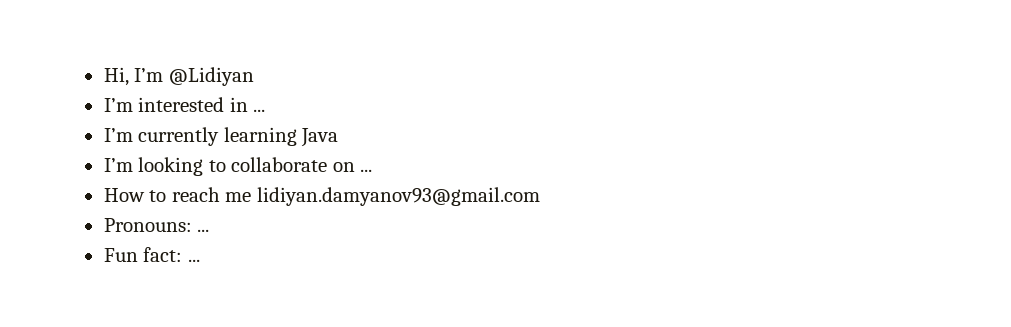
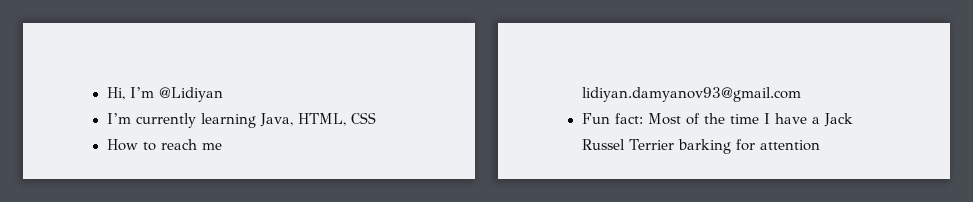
- I’m interested in ...
- I’m currently learning Java
- I’m looking to collaborate on ...
+ I’m currently learning Java, HTML, CSS
- Pronouns: ...
- Fun fact: ...
+ Fun fact: Most of the time I have a Jack Russel Terrier barking for attention

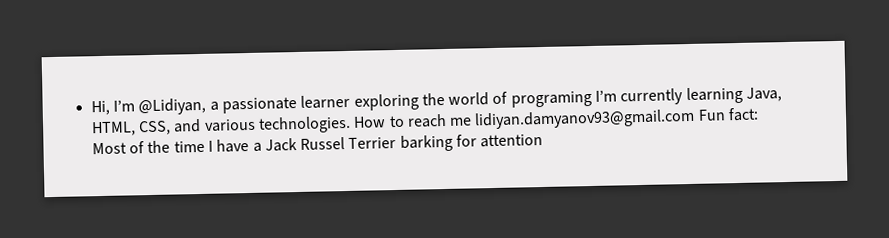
- Hi, I’m @Lidiyan
- I’m currently learning Java, HTML, CSS
- How to reach me lidiyan.damyanov93@gmail.com
- Fun fact: Most of the time I have a Jack Russel Terrier barking for attention
+ Hi, I’m @Lidiyan, a passionate learner exploring the world of programing I’m currently learning Java, HTML, CSS, and various technologies. How to reach me lidiyan.damyanov93@gmail.com Fun fact: Most of the time I have a Jack Russel Terrier barking for attention

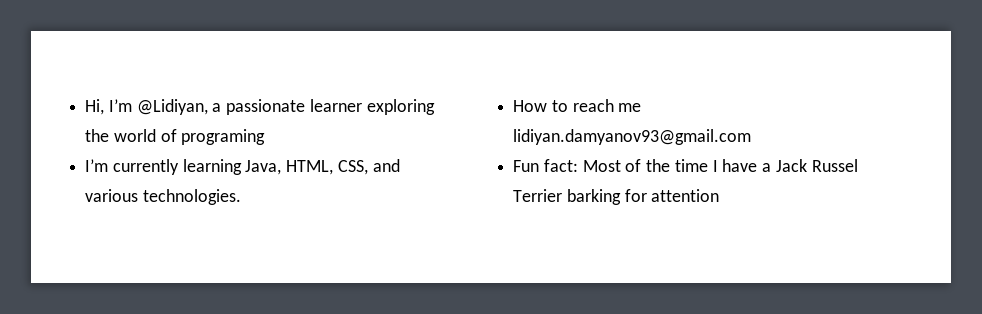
- Hi, I’m @Lidiyan, a passionate learner exploring the world of programing I’m currently learning Java, HTML, CSS, and various technologies. How to reach me lidiyan.damyanov93@gmail.com Fun fact: Most of the time I have a Jack Russel Terrier barking for attention
+ Hi, I’m @Lidiyan, a passionate learner exploring the world of programing
+ I’m currently learning Java, HTML, CSS, and various technologies.
+ How to reach me lidiyan.damyanov93@gmail.com
+ Fun fact: Most of the time I have a Jack Russel Terrier barking for attention

